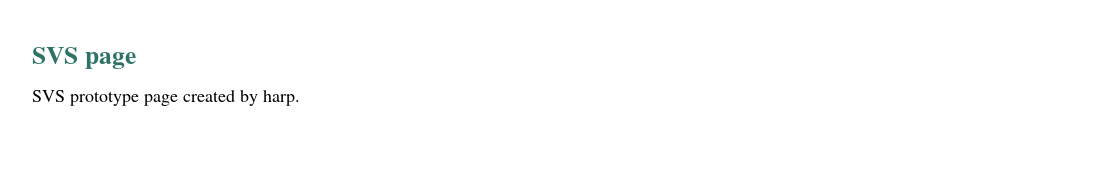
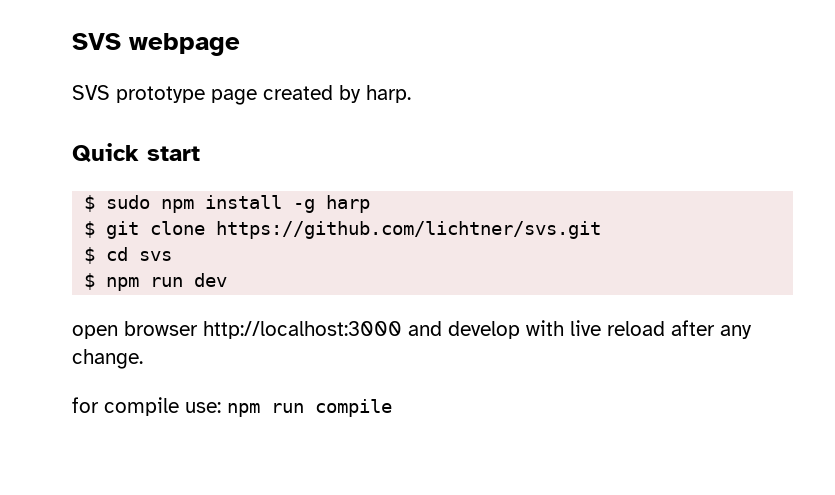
- SVS page
+ SVS webpage
+ Quick start
+ $ sudo npm install -g harp
+ $ git clone https://github.com/lichtner/svs.git
+ $ cd svs
+ $ npm run dev
+ open browser http://localhost:3000 and develop with live reload after any change.
+ for compile use: npm run compile

